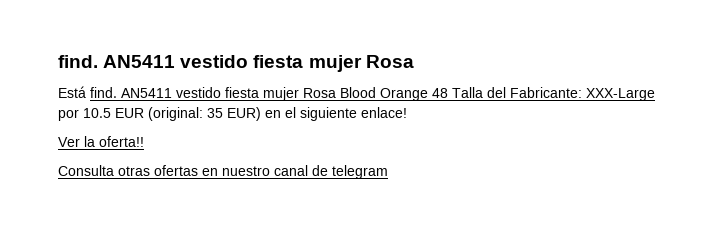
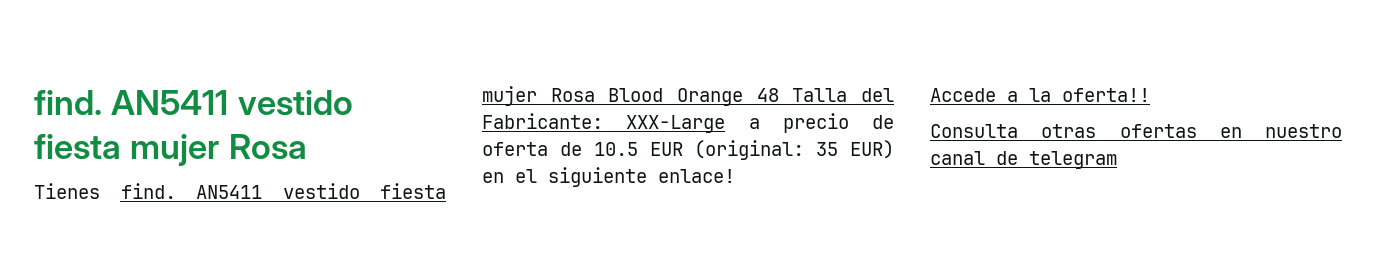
- Está find.
+ Tienes find.
- AN5411 vestido fiesta mujer Rosa Blood Orange 48 Talla del Fabricante: XXX-Large por 10.5 EUR (original: 35 EUR) en el siguiente enlace!
+ AN5411 vestido fiesta mujer Rosa Blood Orange 48 Talla del Fabricante: XXX-Large a precio de oferta de 10.5 EUR (original: 35 EUR) en el siguiente enlace!
- Ver la oferta!!
+ Accede a la oferta!!

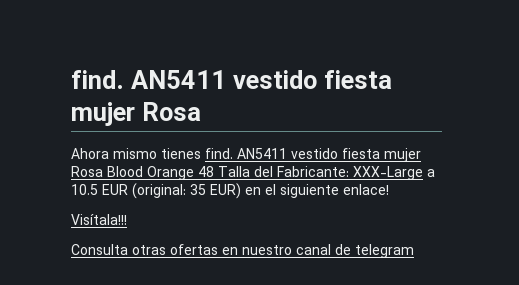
- Tienes find.
+ Ahora mismo tienes find.
- AN5411 vestido fiesta mujer Rosa Blood Orange 48 Talla del Fabricante: XXX-Large a precio de oferta de 10.5 EUR (original: 35 EUR) en el siguiente enlace!
+ AN5411 vestido fiesta mujer Rosa Blood Orange 48 Talla del Fabricante: XXX-Large a 10.5 EUR (original: 35 EUR) en el siguiente enlace!
- Accede a la oferta!!
+ Visítala!!!

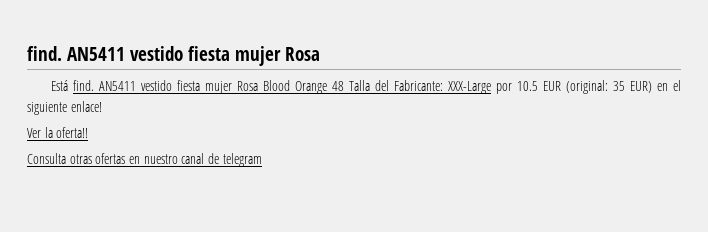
- Ahora mismo tienes find.
+ Está find.
- AN5411 vestido fiesta mujer Rosa Blood Orange 48 Talla del Fabricante: XXX-Large a 10.5 EUR (original: 35 EUR) en el siguiente enlace!
+ AN5411 vestido fiesta mujer Rosa Blood Orange 48 Talla del Fabricante: XXX-Large por 10.5 EUR (original: 35 EUR) en el siguiente enlace!
- Visítala!!!
+ Ver la oferta!!

